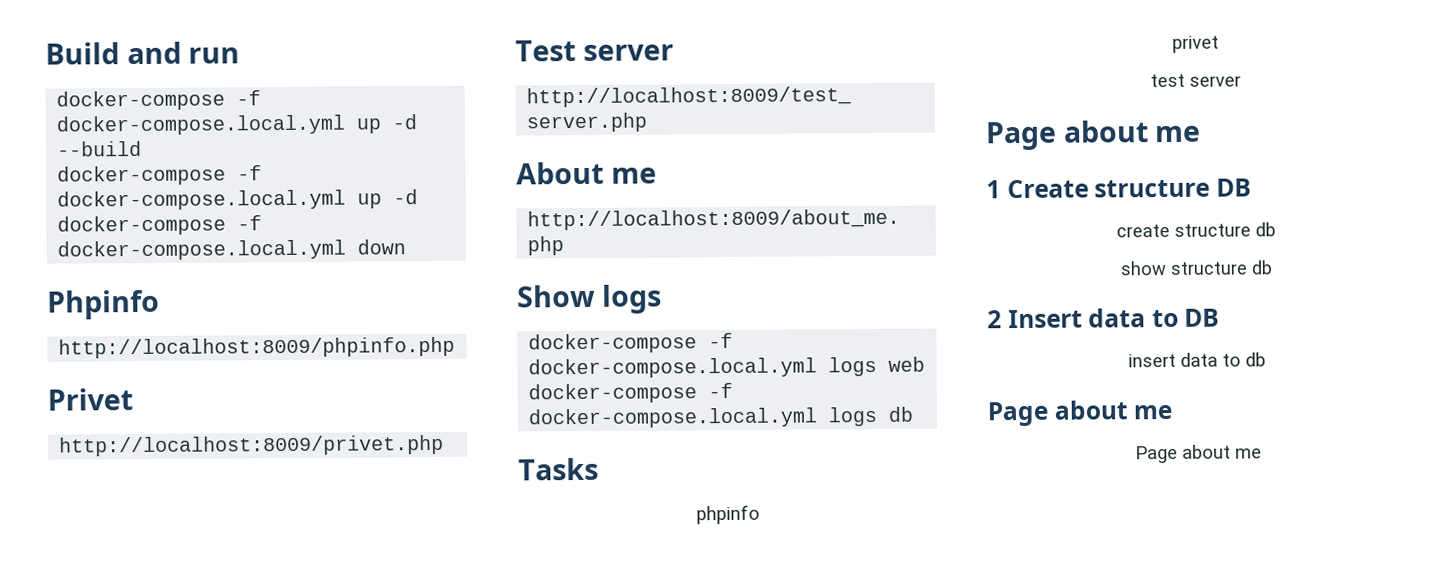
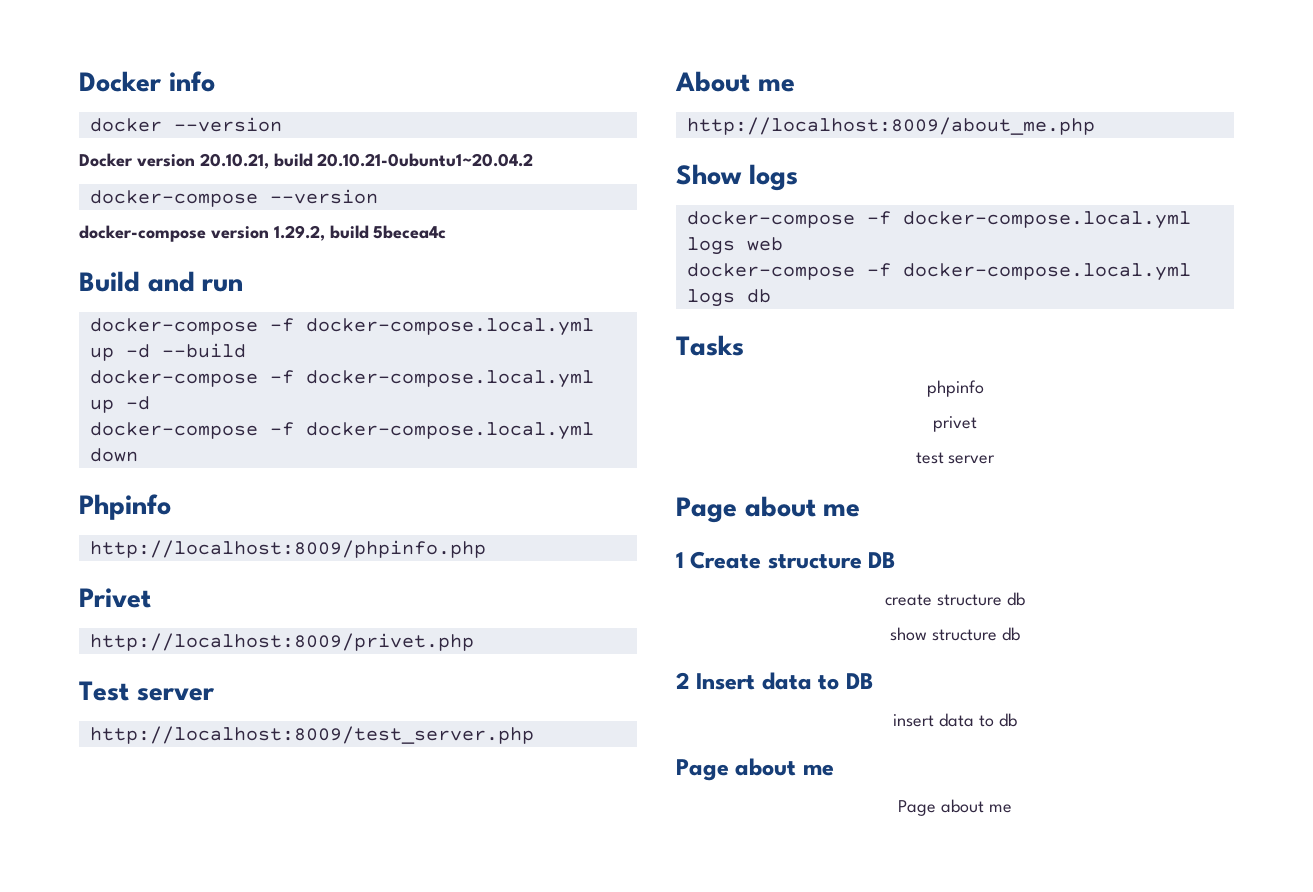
+ Docker info
+ docker --version
+ Docker version 20.10.21, build 20.10.21-0ubuntu1~20.04.2
+ docker-compose --version
+ docker-compose version 1.29.2, build 5becea4c

